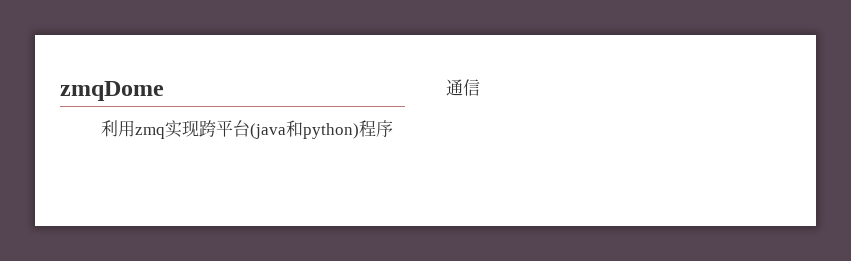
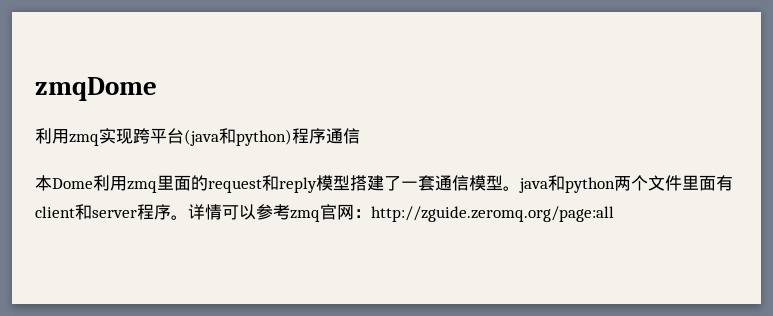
+ 本Dome利用zmq里面的request和reply模型搭建了一套通信模型。java和python两个文件里面有client和server程序。详情可以参考zmq官网：http://zguide.zeromq.org/page:all

